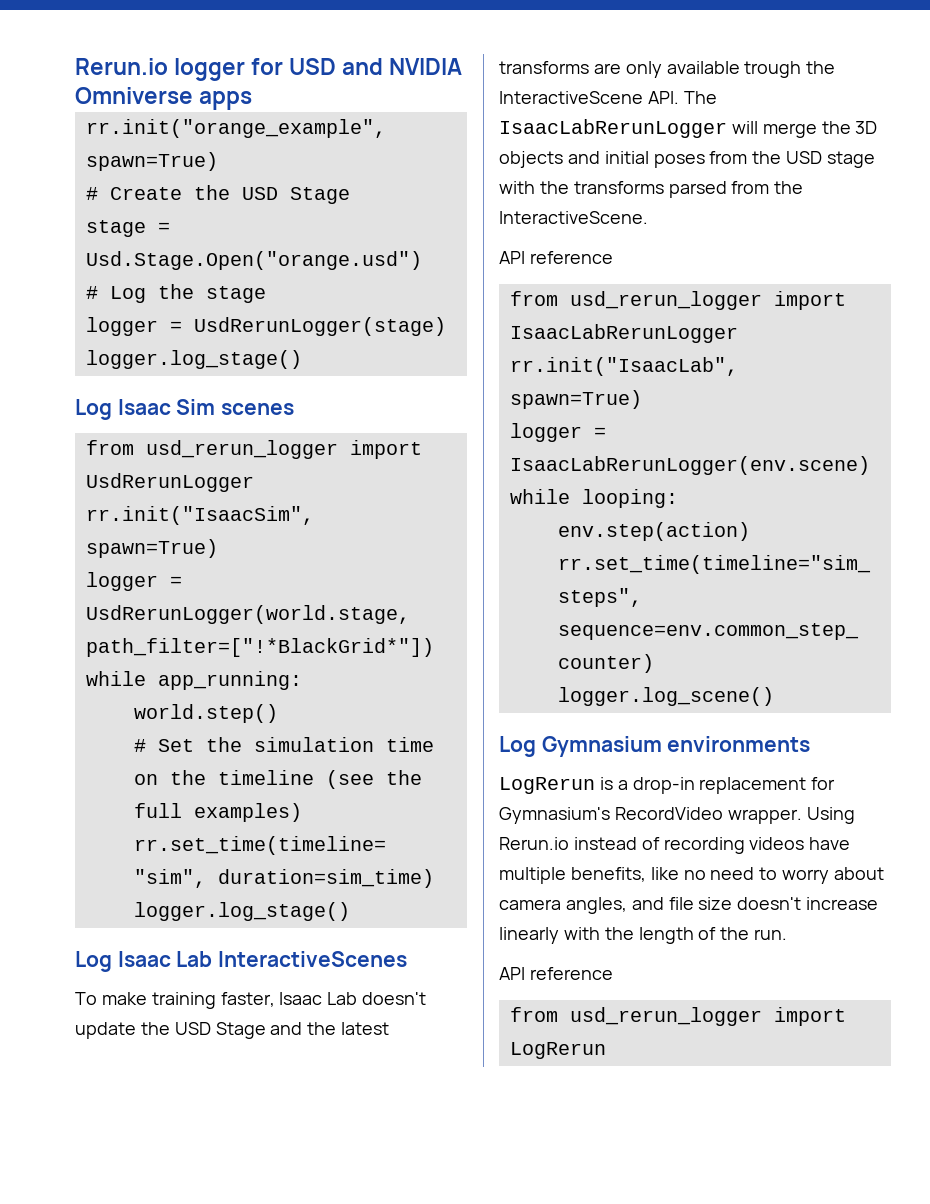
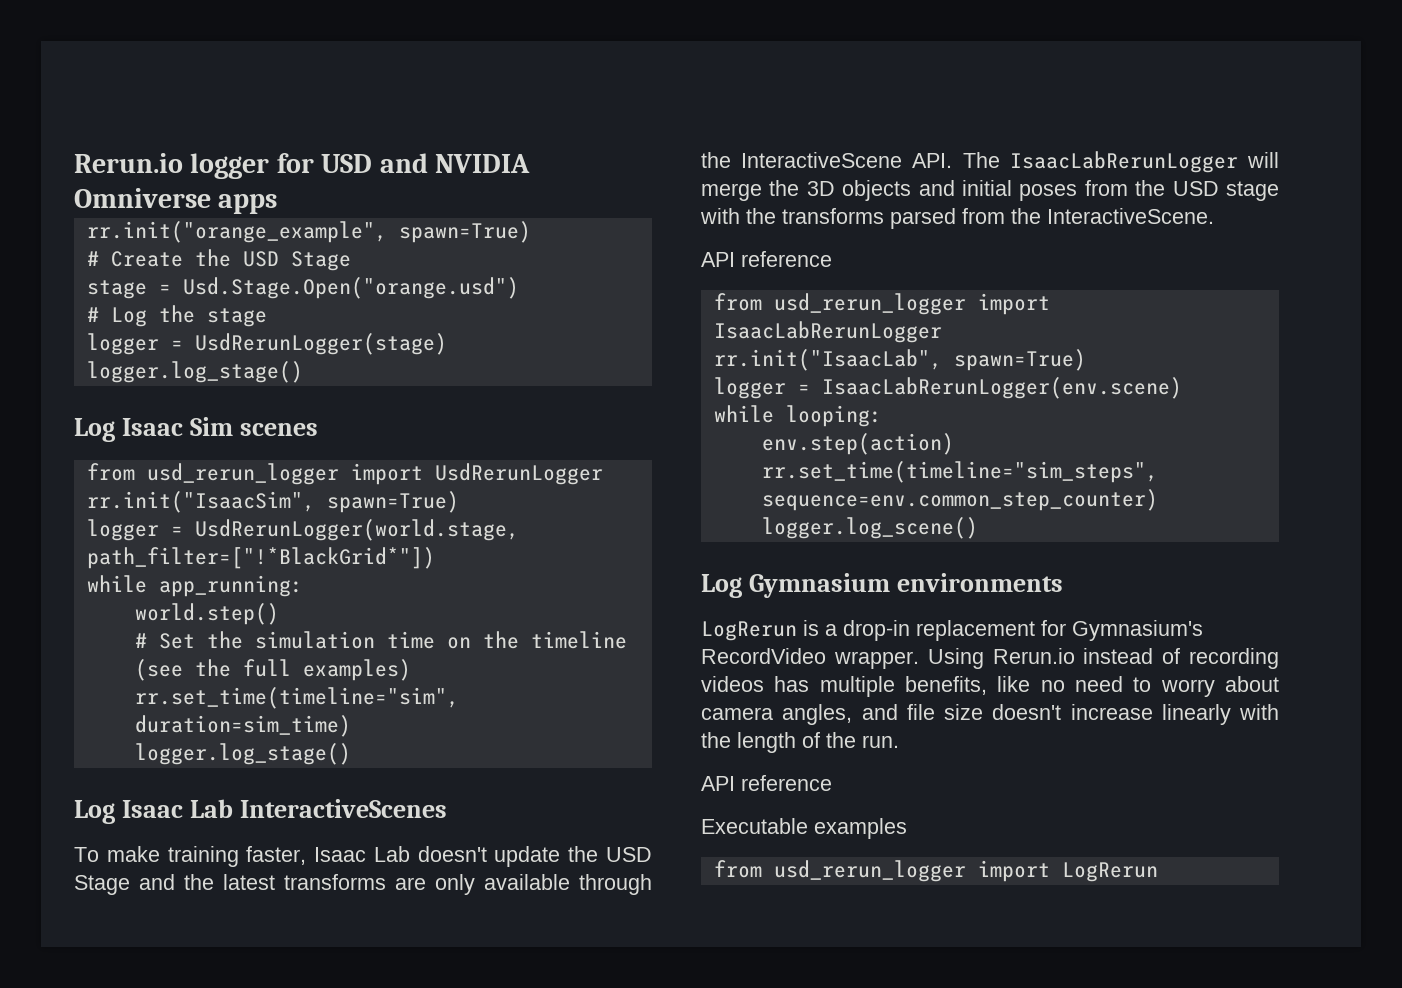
- To make training faster, Isaac Lab doesn't update the USD Stage and the latest transforms are only available trough the InteractiveScene API. The IsaacLabRerunLogger will merge the 3D objects and initial poses from the USD stage with the transforms parsed from the InteractiveScene.
+ To make training faster, Isaac Lab doesn't update the USD Stage and the latest transforms are only available through the InteractiveScene API. The IsaacLabRerunLogger will merge the 3D objects and initial poses from the USD stage with the transforms parsed from the InteractiveScene.
- Using Rerun.io instead of recording videos have multiple benefits, like no need to worry about camera angles, and file size doesn't increase linearly with the length of the run.
+ Using Rerun.io instead of recording videos has multiple benefits, like no need to worry about camera angles, and file size doesn't increase linearly with the length of the run.
+ Executable examples

